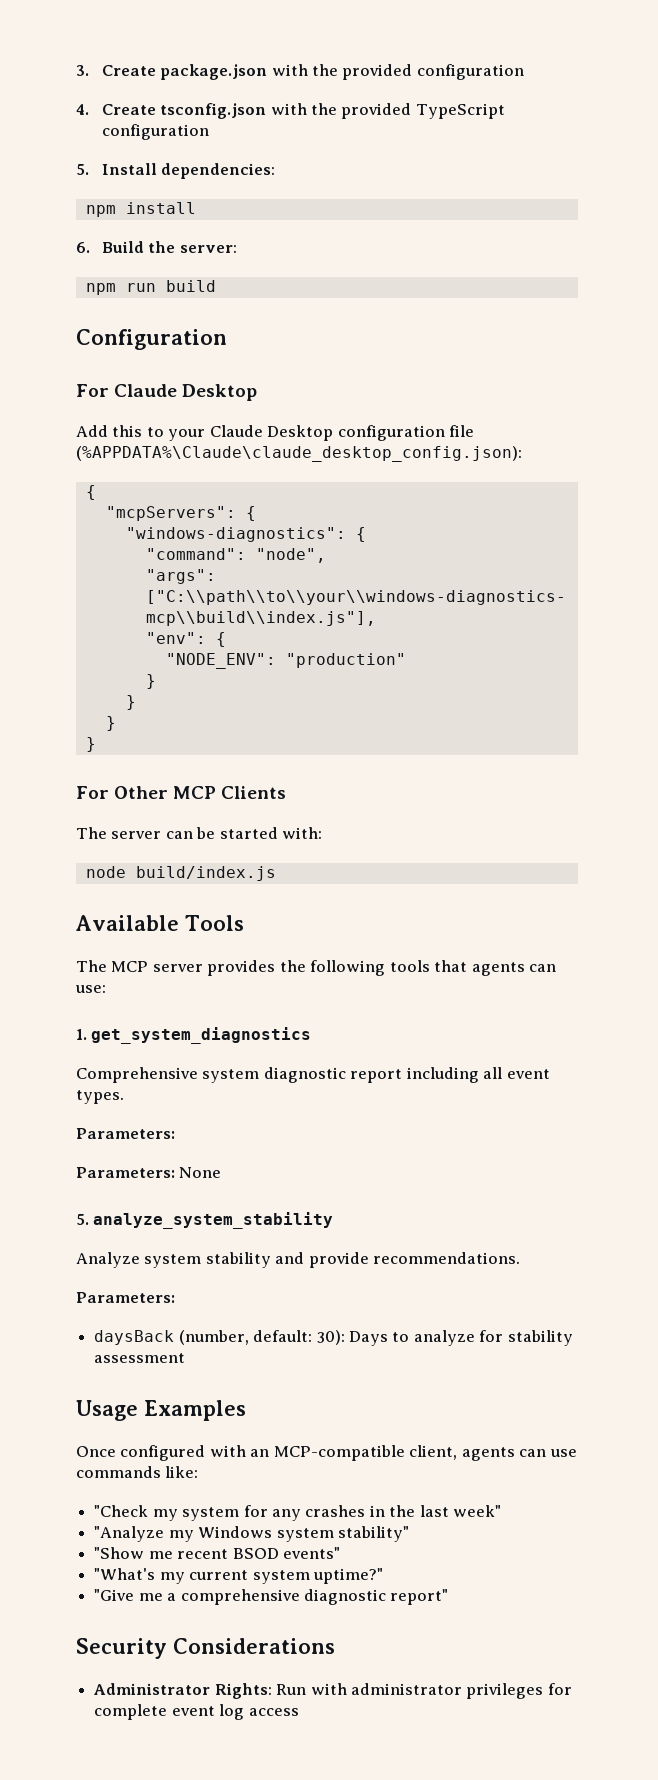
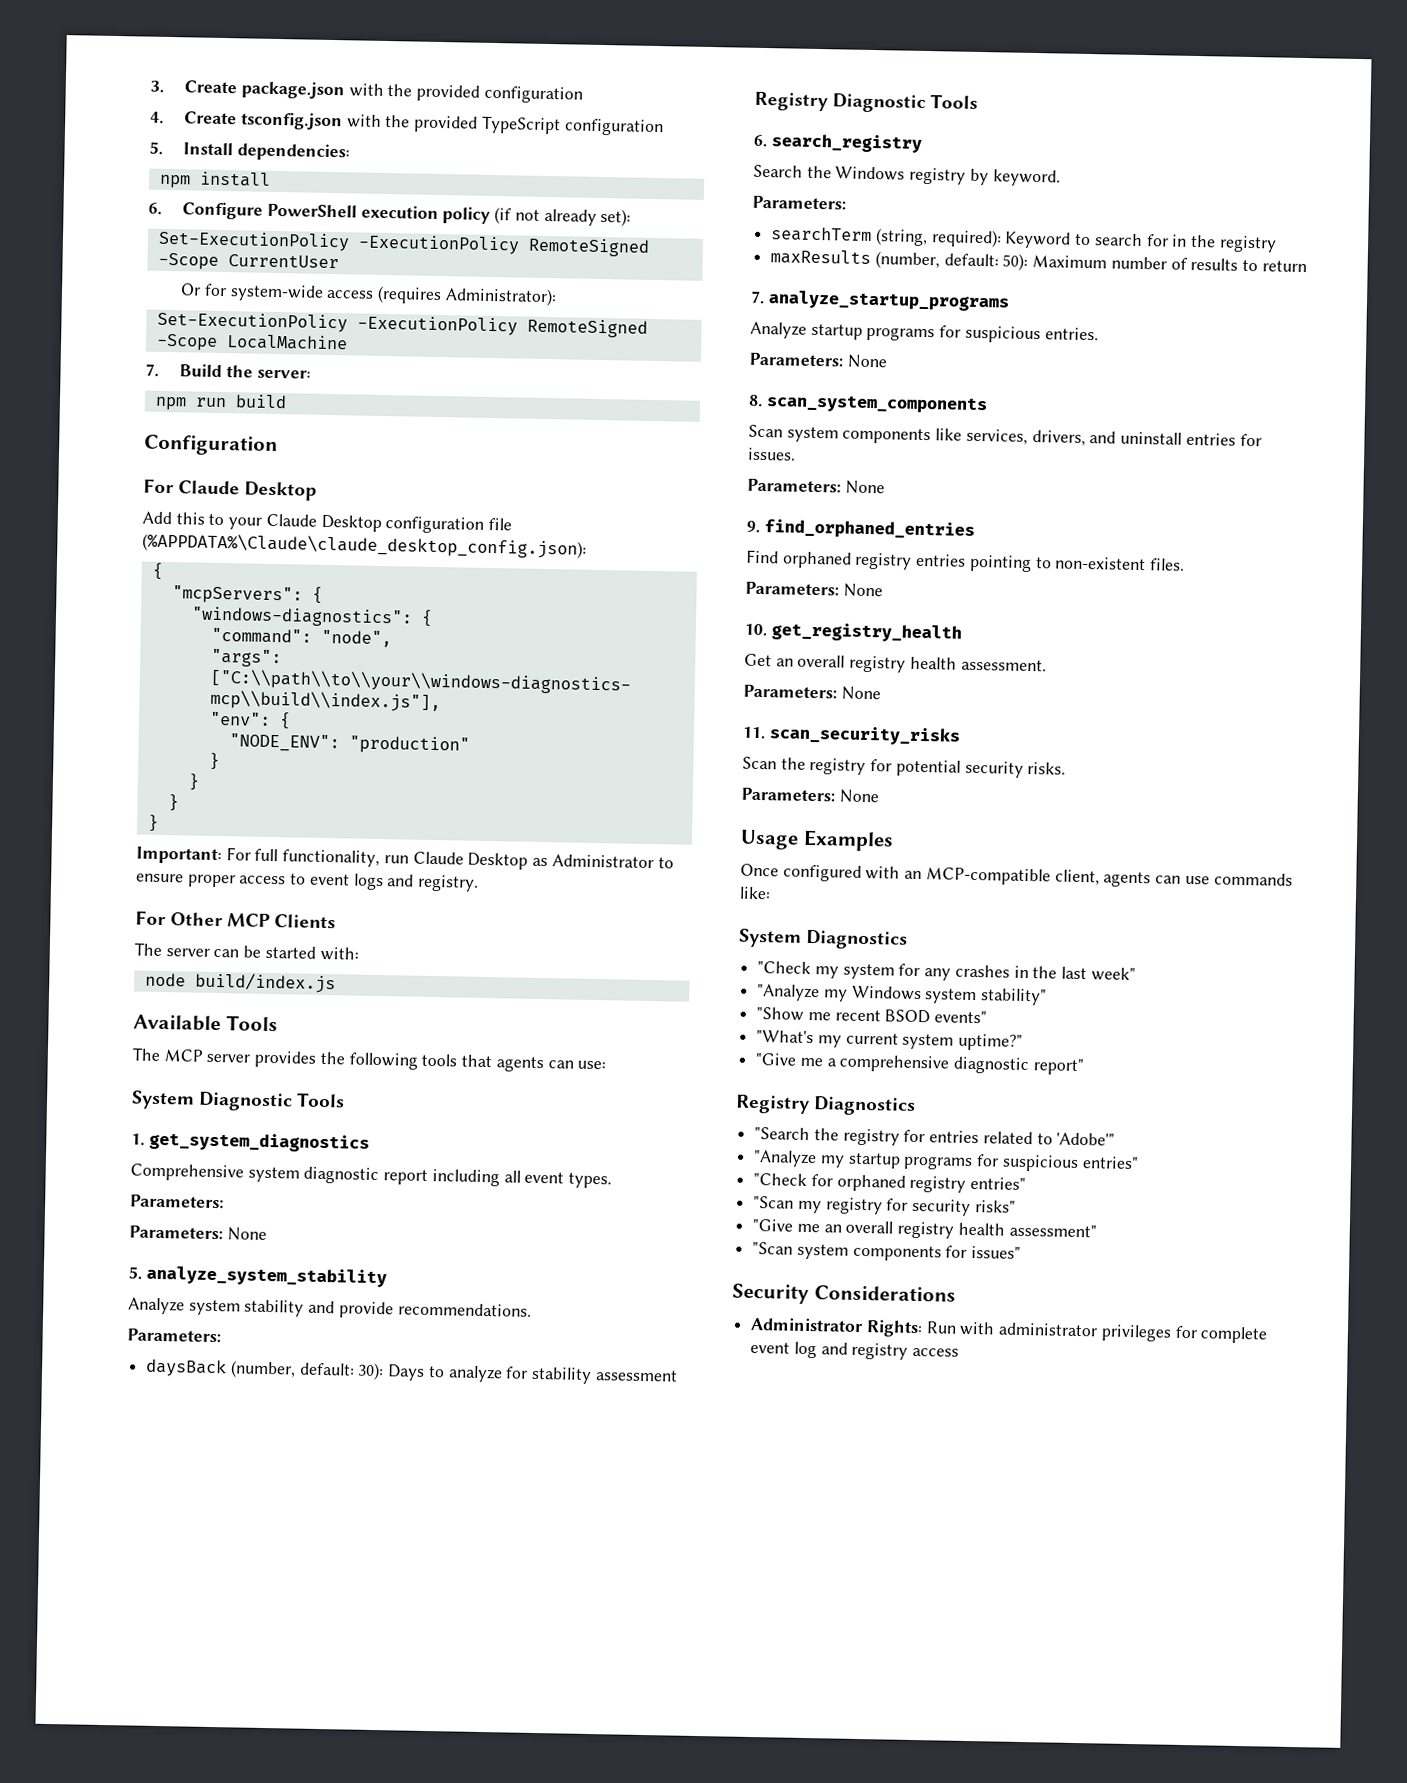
- 6. Build the server:
+ 6. Configure PowerShell execution policy (if not already set):
+ Set-ExecutionPolicy -ExecutionPolicy RemoteSigned -Scope CurrentUser
+ Or for system-wide access (requires Administrator):
+ Set-ExecutionPolicy -ExecutionPolicy RemoteSigned -Scope LocalMachine
+ 7. Build the server:
+ Important: For full functionality, run Claude Desktop as Administrator to ensure proper access to event logs and registry.
+ System Diagnostic Tools
+ Registry Diagnostic Tools
+ 6. search_registry
+ Search the Windows registry by keyword.
+ Parameters:
+ searchTerm (string, required): Keyword to search for in the registry
+ maxResults (number, default: 50): Maximum number of results to return
+ 7. analyze_startup_programs
+ Analyze startup programs for suspicious entries.
+ Parameters: None
+ 8. scan_system_components
+ Scan system components like services, drivers, and uninstall entries for issues.
+ Parameters: None
+ 9. find_orphaned_entries
+ Find orphaned registry entries pointing to non-existent files.
+ Parameters: None
+ 10. get_registry_health
+ Get an overall registry health assessment.
+ Parameters: None
+ 11. scan_security_risks
+ Scan the registry for potential security risks.
+ Parameters: None
+ System Diagnostics
+ Registry Diagnostics
+ "Search the registry for entries related to 'Adobe'"
+ "Analyze my startup programs for suspicious entries"
+ "Check for orphaned registry entries"
+ "Scan my registry for security risks"
+ "Give me an overall registry health assessment"
+ "Scan system components for issues"
- Administrator Rights: Run with administrator privileges for complete event log access
+ Administrator Rights: Run with administrator privileges for complete event log and registry access

